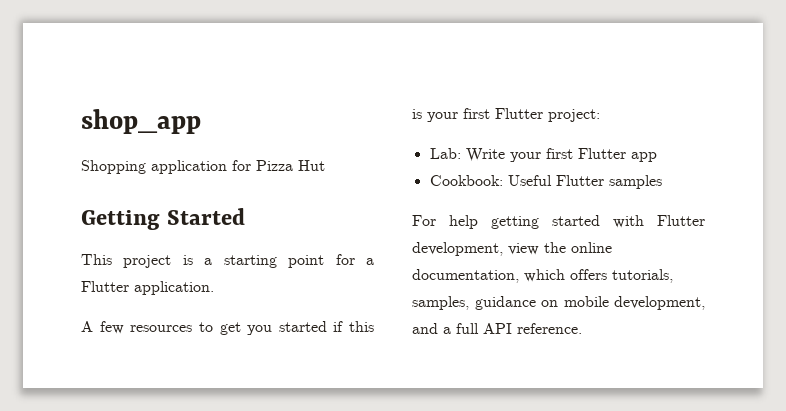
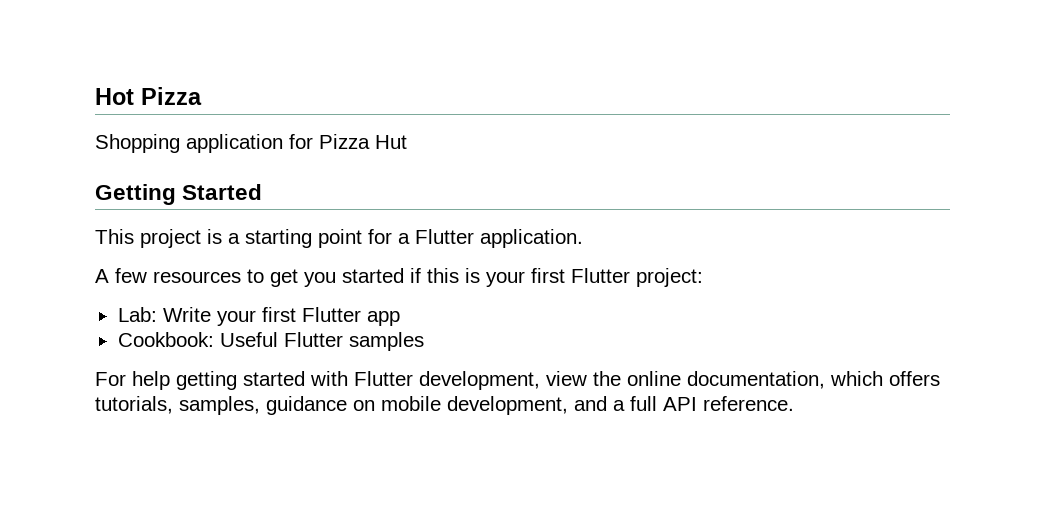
- shop_app
+ Hot Pizza

